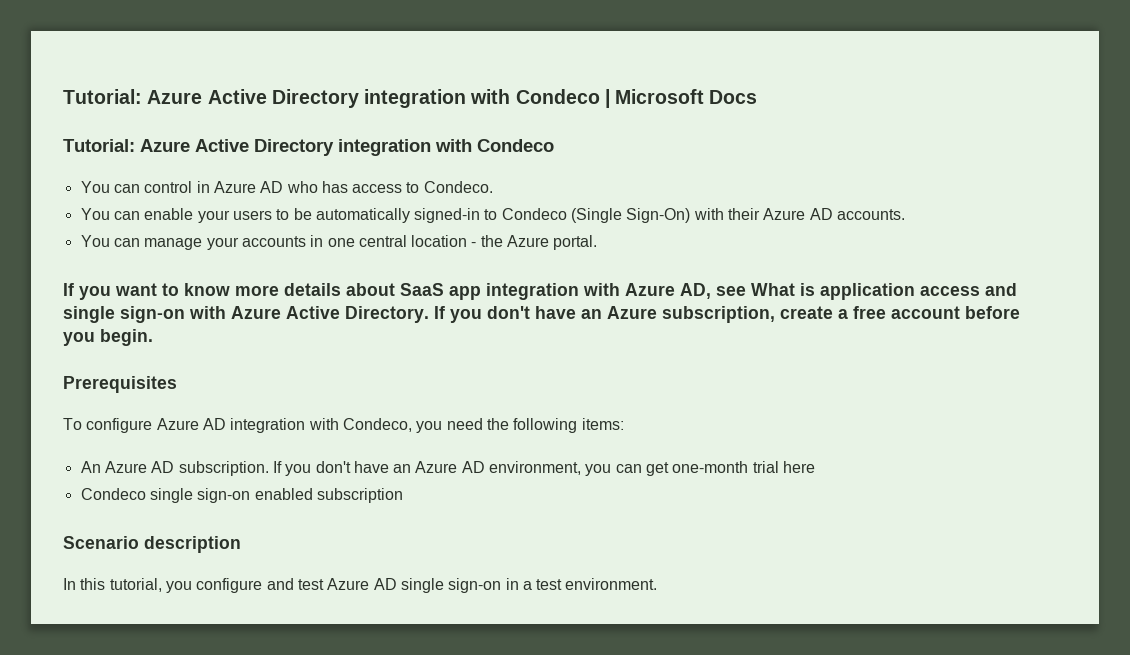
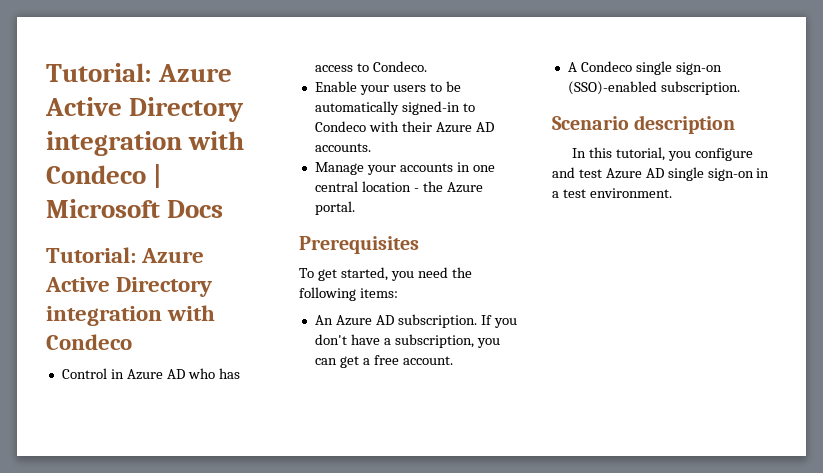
- You can control in Azure AD who has access to Condeco.
+ Control in Azure AD who has access to Condeco.
- You can enable your users to be automatically signed-in to Condeco (Single Sign-On) with their Azure AD accounts.
+ Enable your users to be automatically signed-in to Condeco with their Azure AD accounts.
- You can manage your accounts in one central location - the Azure portal.
+ Manage your accounts in one central location - the Azure portal.
- If you want to know more details about SaaS app integration with Azure AD, see What is application access and single sign-on with Azure Active Directory. If you don't have an Azure subscription, create a free account before you begin.
  Prerequisites
- To configure Azure AD integration with Condeco, you need the following items:
+ To get started, you need the following items:
- If you don't have an Azure AD environment, you can get one-month trial here
- Condeco single sign-on enabled subscription
+ If you don't have a subscription, you can get a free account.
+ A Condeco single sign-on (SSO)-enabled subscription.

